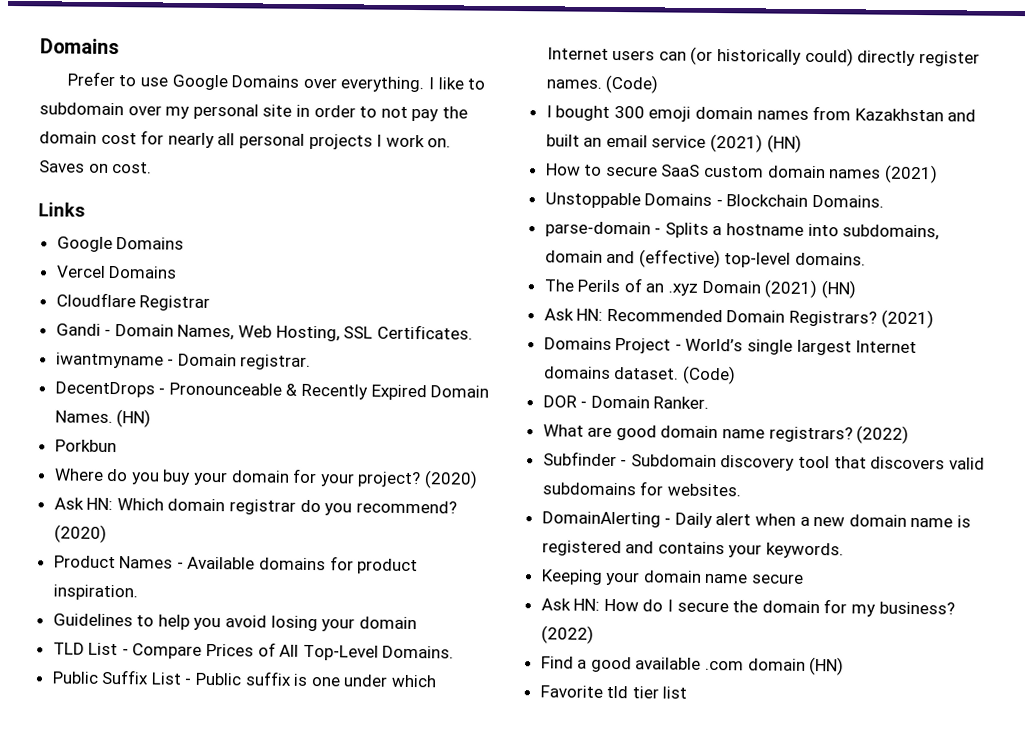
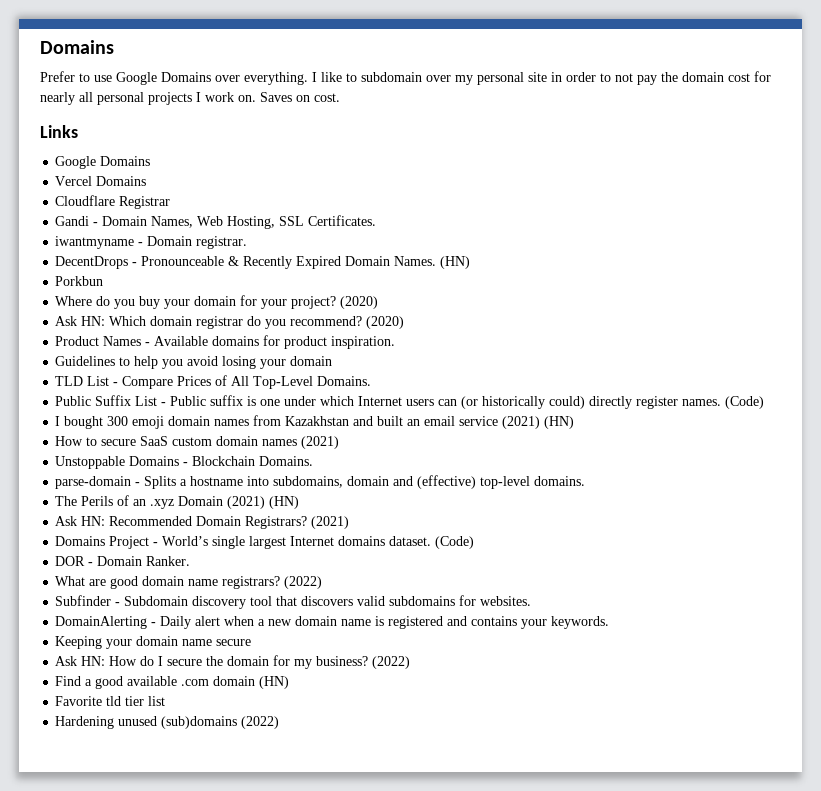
+ Hardening unused (sub)domains (2022)

